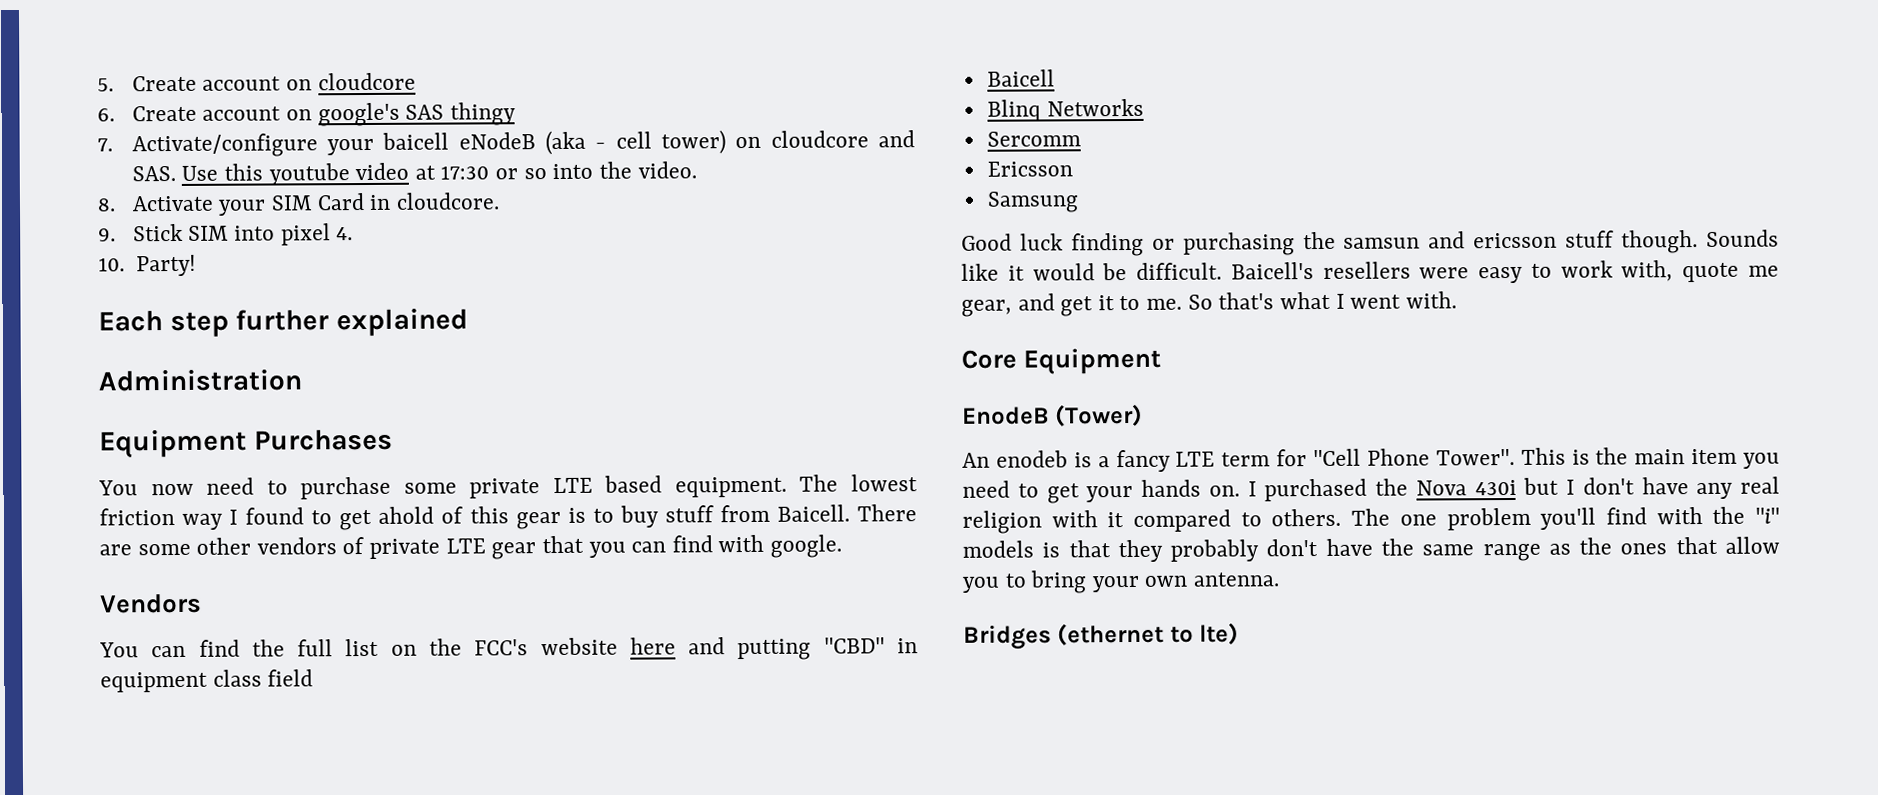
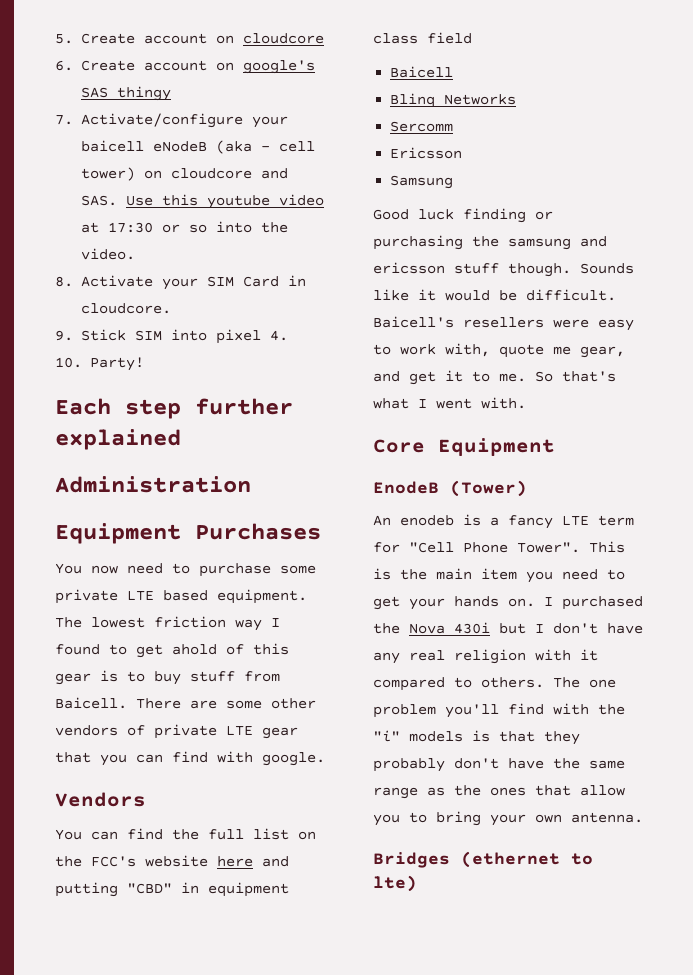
- Good luck finding or purchasing the samsun and ericsson stuff though.
+ Good luck finding or purchasing the samsung and ericsson stuff though.

